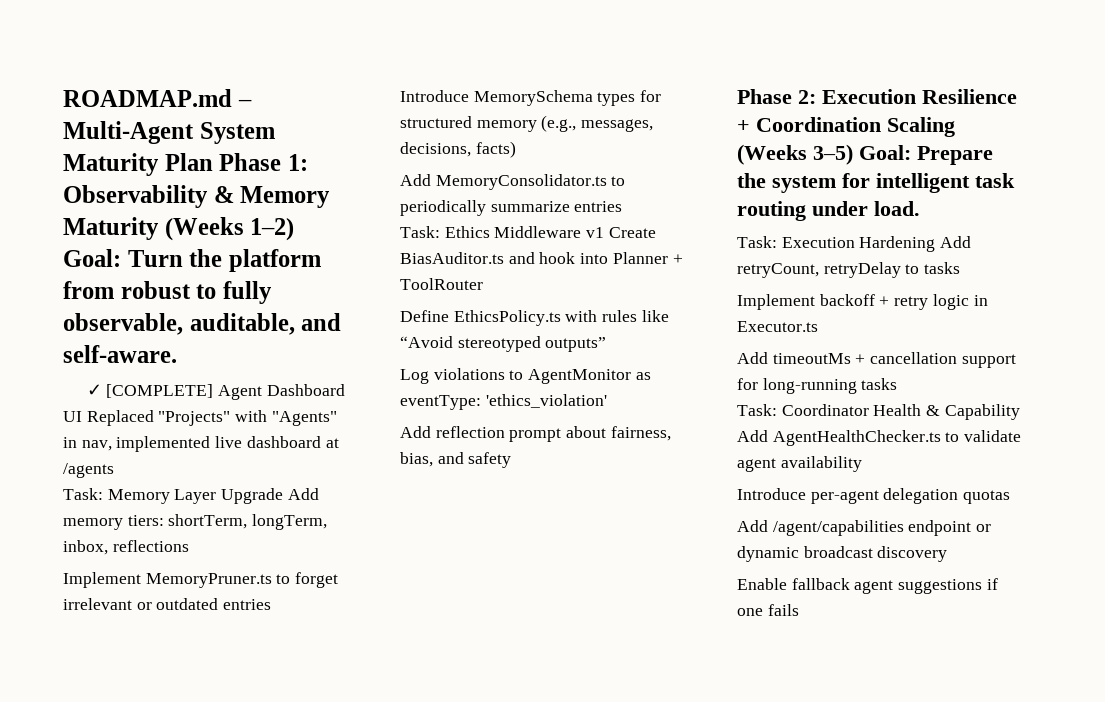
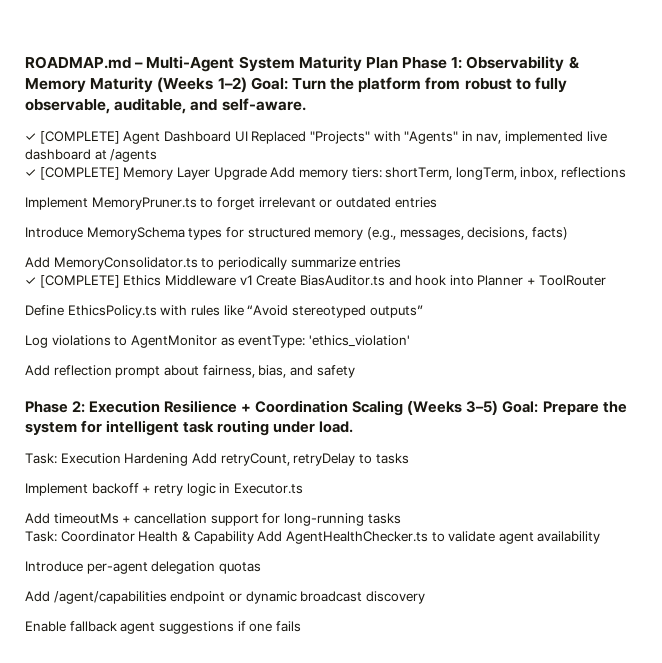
- Task: Memory Layer Upgrade Add memory tiers: shortTerm, longTerm, inbox, reflections
+ ✓ [COMPLETE] Memory Layer Upgrade Add memory tiers: shortTerm, longTerm, inbox, reflections
- Task: Ethics Middleware v1 Create BiasAuditor.ts and hook into Planner + ToolRouter
+ ✓ [COMPLETE] Ethics Middleware v1 Create BiasAuditor.ts and hook into Planner + ToolRouter

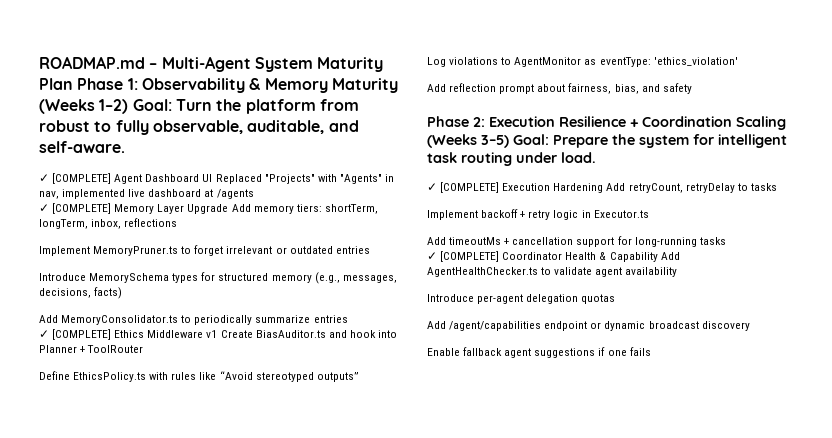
- Task: Execution Hardening Add retryCount, retryDelay to tasks
+ ✓ [COMPLETE] Execution Hardening Add retryCount, retryDelay to tasks
- Task: Coordinator Health & Capability Add AgentHealthChecker.ts to validate agent availability
+ ✓ [COMPLETE] Coordinator Health & Capability Add AgentHealthChecker.ts to validate agent availability

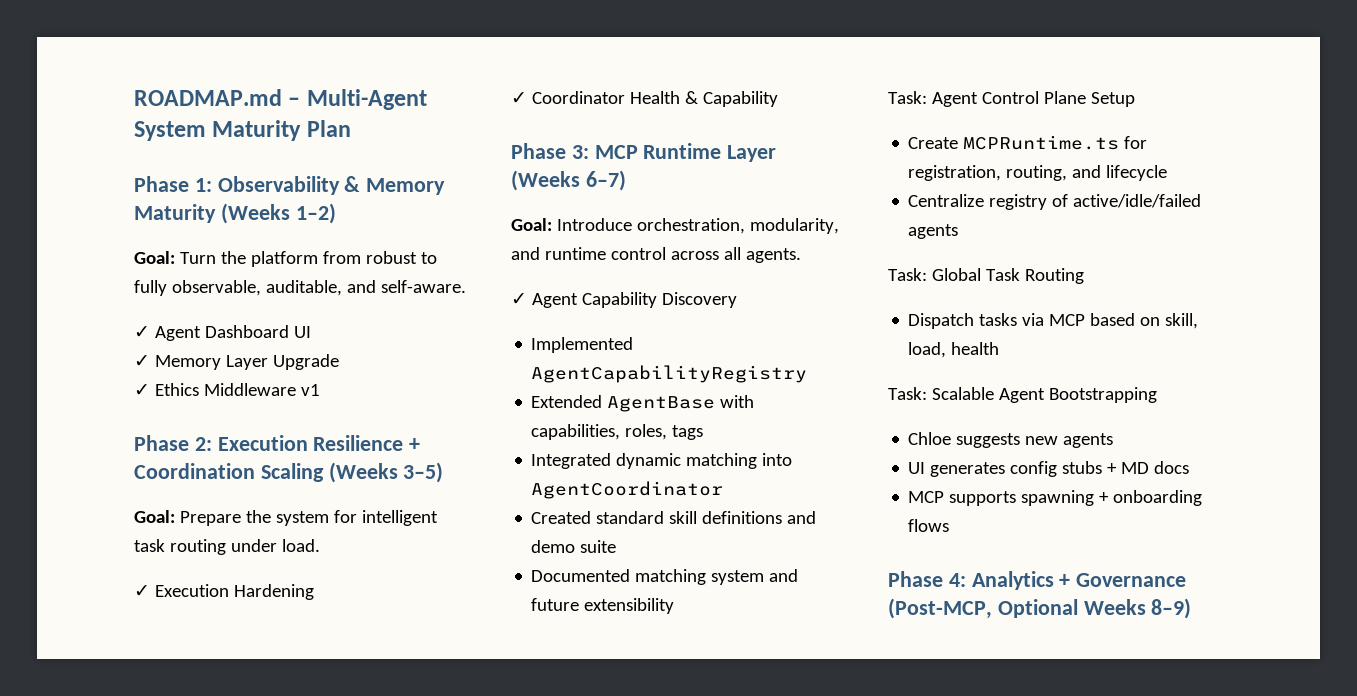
- ROADMAP.md – Multi-Agent System Maturity Plan Phase 1: Observability & Memory Maturity (Weeks 1–2) Goal: Turn the platform from robust to fully observable, auditable, and self-aware.
+ ROADMAP.md – Multi-Agent System Maturity Plan
+ Phase 1: Observability & Memory Maturity (Weeks 1–2)
+ Goal: Turn the platform from robust to fully observable, auditable, and self-aware.
- ✓ [COMPLETE] Agent Dashboard UI Replaced "Projects" with "Agents" in nav, implemented live dashboard at /agents
- ✓ [COMPLETE] Memory Layer Upgrade Add memory tiers: shortTerm, longTerm, inbox, reflections
- Implement MemoryPruner.ts to forget irrelevant or outdated entries
- Introduce MemorySchema types for structured memory (e.g., messages, decisions, facts)
- Add MemoryConsolidator.ts to periodically summarize entries
- ✓ [COMPLETE] Ethics Middleware v1 Create BiasAuditor.ts and hook into Planner + ToolRouter
- Define EthicsPolicy.ts with rules like “Avoid stereotyped outputs”
- Log violations to AgentMonitor as eventType: 'ethics_violation'
- Add reflection prompt about fairness, bias, and safety
+ ✓ Agent Dashboard UI
+ ✓ Memory Layer Upgrade
+ ✓ Ethics Middleware v1
- Phase 2: Execution Resilience + Coordination Scaling (Weeks 3–5) Goal: Prepare the system for intelligent task routing under load.
+ Phase 2: Execution Resilience + Coordination Scaling (Weeks 3–5)
+ Goal: Prepare the system for intelligent task routing under load.
- ✓ [COMPLETE] Execution Hardening Add retryCount, retryDelay to tasks
- Implement backoff + retry logic in Executor.ts
- Add timeoutMs + cancellation support for long-running tasks
- ✓ [COMPLETE] Coordinator Health & Capability Add AgentHealthChecker.ts to validate agent availability
- Introduce per-agent delegation quotas
- Add /agent/capabilities endpoint or dynamic broadcast discovery
- Enable fallback agent suggestions if one fails
+ ✓ Execution Hardening
+ ✓ Coordinator Health & Capability
+ Phase 3: MCP Runtime Layer (Weeks 6–7)
+ Goal: Introduce orchestration, modularity, and runtime control across all agents.
+ ✓ Agent Capability Discovery
+ Implemented AgentCapabilityRegistry
+ Extended AgentBase with capabilities, roles, tags
+ Integrated dynamic matching into AgentCoordinator
+ Created standard skill definitions and demo suite
+ Documented matching system and future extensibility
+ Task: Agent Control Plane Setup
+ Create MCPRuntime.ts for registration, routing, and lifecycle
+ Centralize registry of active/idle/failed agents
+ Task: Global Task Routing
+ Dispatch tasks via MCP based on skill, load, health
+ Task: Scalable Agent Bootstrapping
+ Chloe suggests new agents
+ UI generates config stubs + MD docs
+ MCP supports spawning + onboarding flows
+ Phase 4: Analytics + Governance (Post-MCP, Optional Weeks 8–9)

